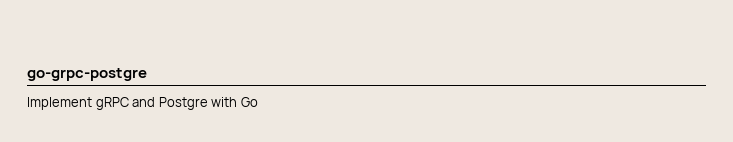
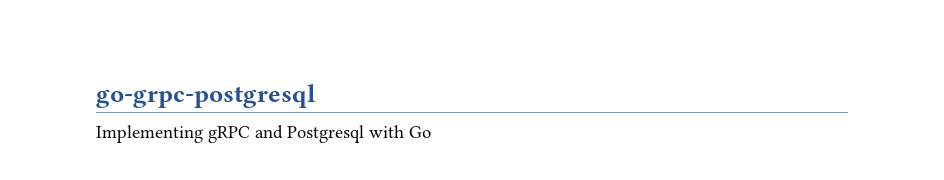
- go-grpc-postgre
- Implement gRPC and Postgre with Go
+ go-grpc-postgresql
+ Implementing gRPC and Postgresql with Go

